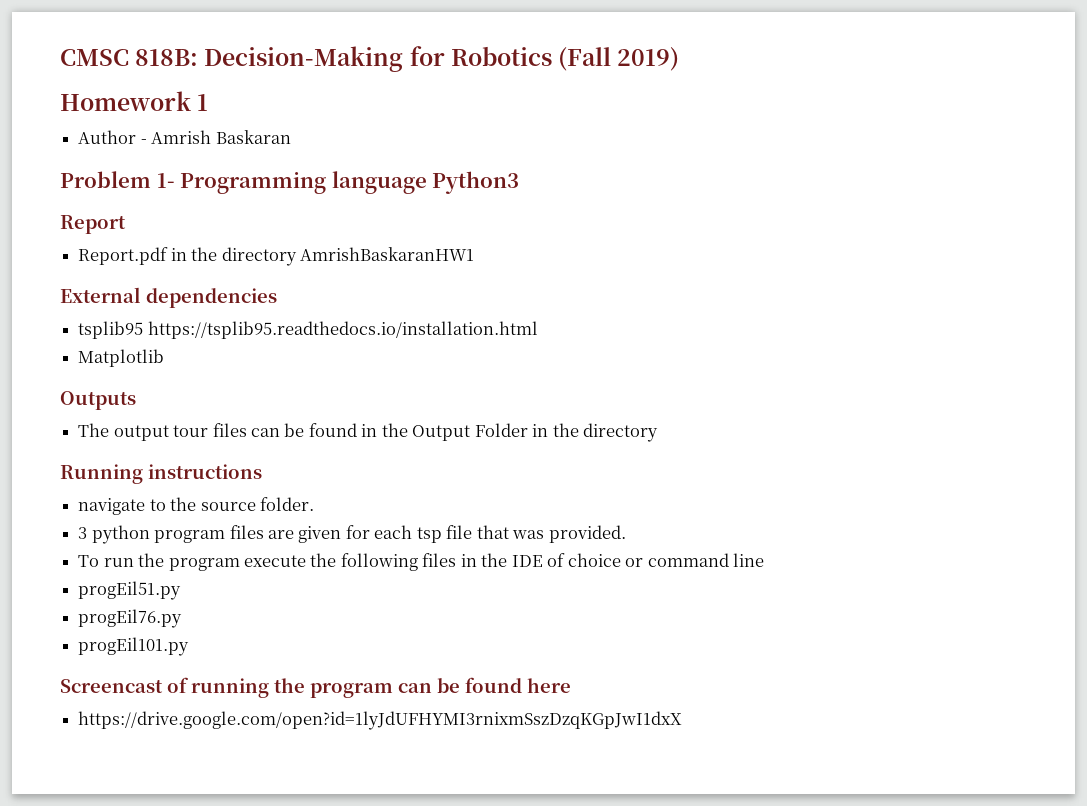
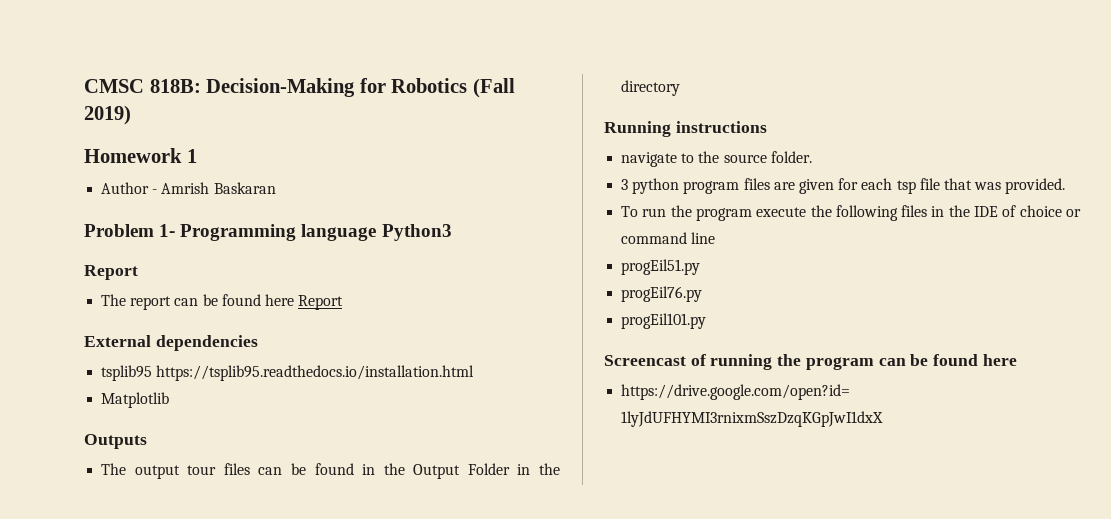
- Report.pdf in the directory AmrishBaskaranHW1
+ The report can be found here Report

